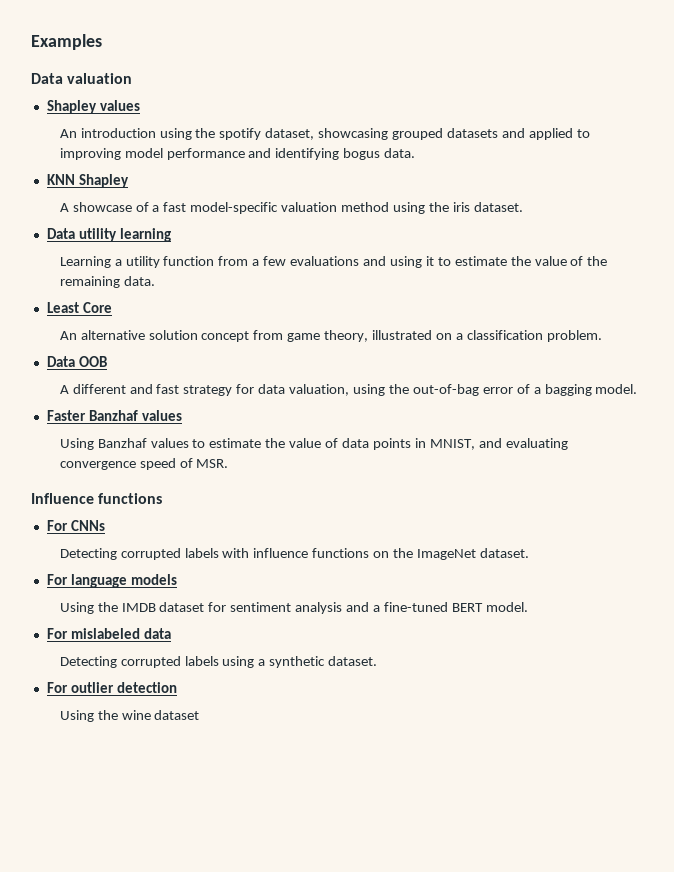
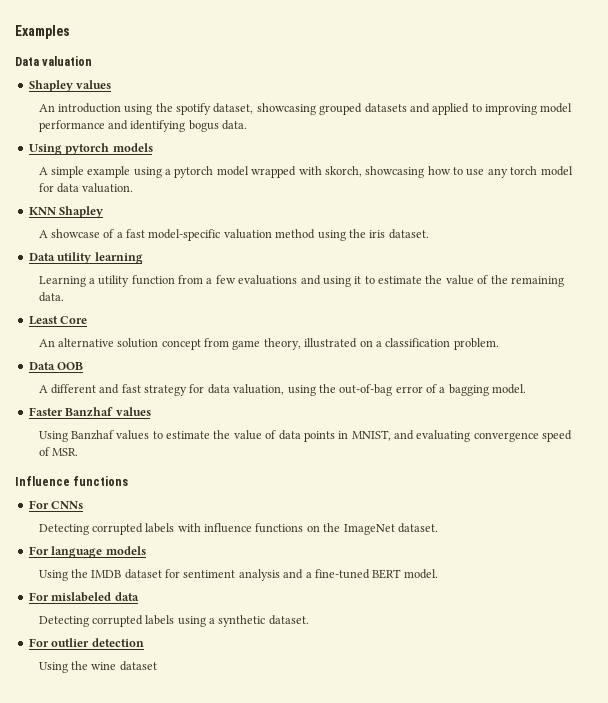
+ Using pytorch models
+ A simple example using a pytorch model wrapped with skorch, showcasing how to use any torch model for data valuation.

